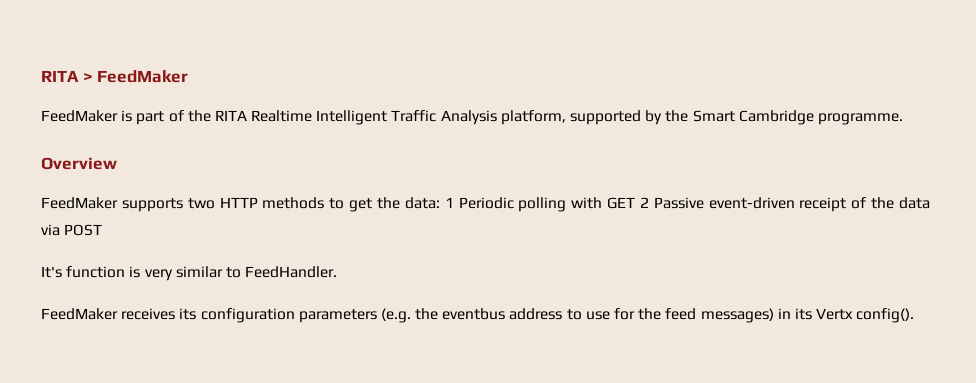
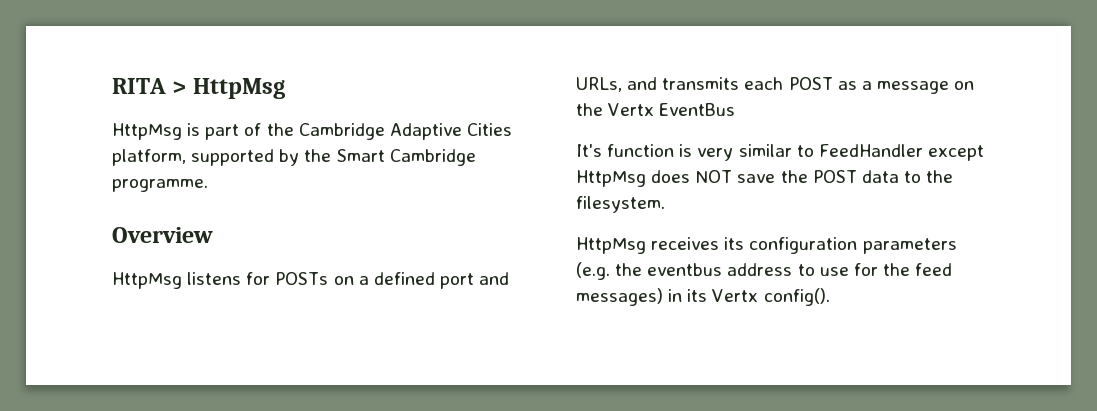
- RITA > FeedMaker
- FeedMaker is part of the RITA Realtime Intelligent Traffic Analysis platform, supported by the Smart Cambridge programme.
+ RITA > HttpMsg
+ HttpMsg is part of the Cambridge Adaptive Cities platform, supported by the Smart Cambridge programme.
- FeedMaker supports two HTTP methods to get the data: 1 Periodic polling with GET 2 Passive event-driven receipt of the data via POST
+ HttpMsg listens for POSTs on a defined port and URLs, and transmits each POST as a message on the Vertx EventBus
- It's function is very similar to FeedHandler.
- FeedMaker receives its configuration parameters (e.g. the eventbus address to use for the feed messages) in its Vertx config().
+ It's function is very similar to FeedHandler except HttpMsg does NOT save the POST data to the filesystem.
+ HttpMsg receives its configuration parameters (e.g. the eventbus address to use for the feed messages) in its Vertx config().

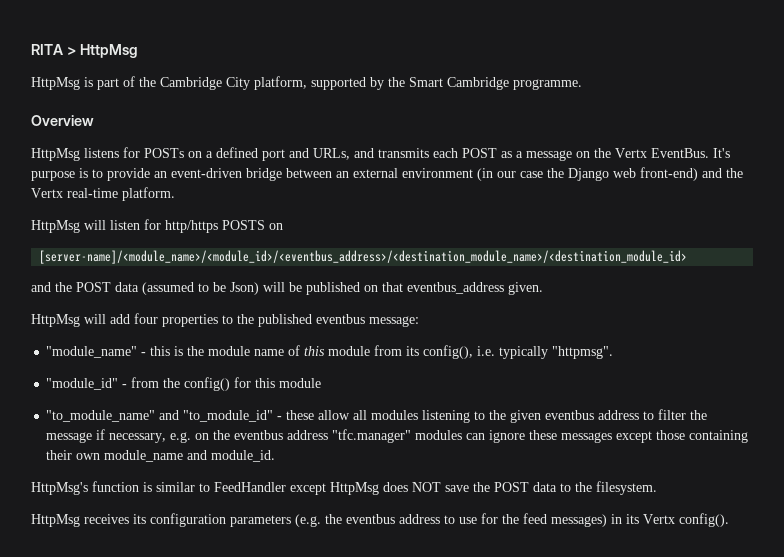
- HttpMsg is part of the Cambridge Adaptive Cities platform, supported by the Smart Cambridge programme.
+ HttpMsg is part of the Cambridge City platform, supported by the Smart Cambridge programme.
- HttpMsg listens for POSTs on a defined port and URLs, and transmits each POST as a message on the Vertx EventBus
- It's function is very similar to FeedHandler except HttpMsg does NOT save the POST data to the filesystem.
+ HttpMsg listens for POSTs on a defined port and URLs, and transmits each POST as a message on the Vertx EventBus. It's purpose is to provide an event-driven bridge between an external environment (in our case the Django web front-end) and the Vertx real-time platform.
+ HttpMsg will listen for http/https POSTS on
+ [server-name]/<module_name>/<module_id>/<eventbus_address>/<destination_module_name>/<destination_module_id>
+ and the POST data (assumed to be Json) will be published on that eventbus_address given.
+ HttpMsg will add four properties to the published eventbus message:
+ "module_name" - this is the module name of this module from its config(), i.e. typically "httpmsg".
+ "module_id" - from the config() for this module
+ "to_module_name" and "to_module_id" - these allow all modules listening to the given eventbus address to filter the message if necessary, e.g. on the eventbus address "tfc.manager" modules can ignore these messages except those containing their own module_name and module_id.
+ HttpMsg's function is similar to FeedHandler except HttpMsg does NOT save the POST data to the filesystem.

